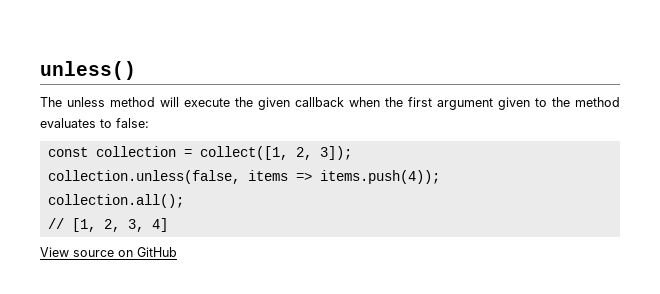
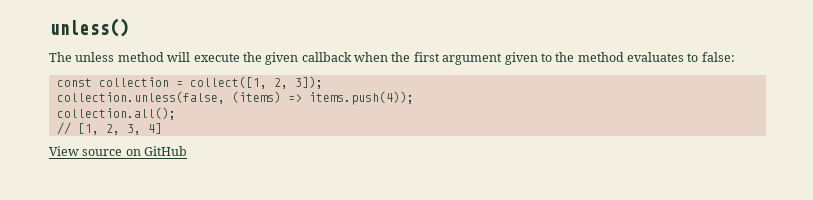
- collection.unless(false, items => items.push(4));
+ collection.unless(false, (items) => items.push(4));

